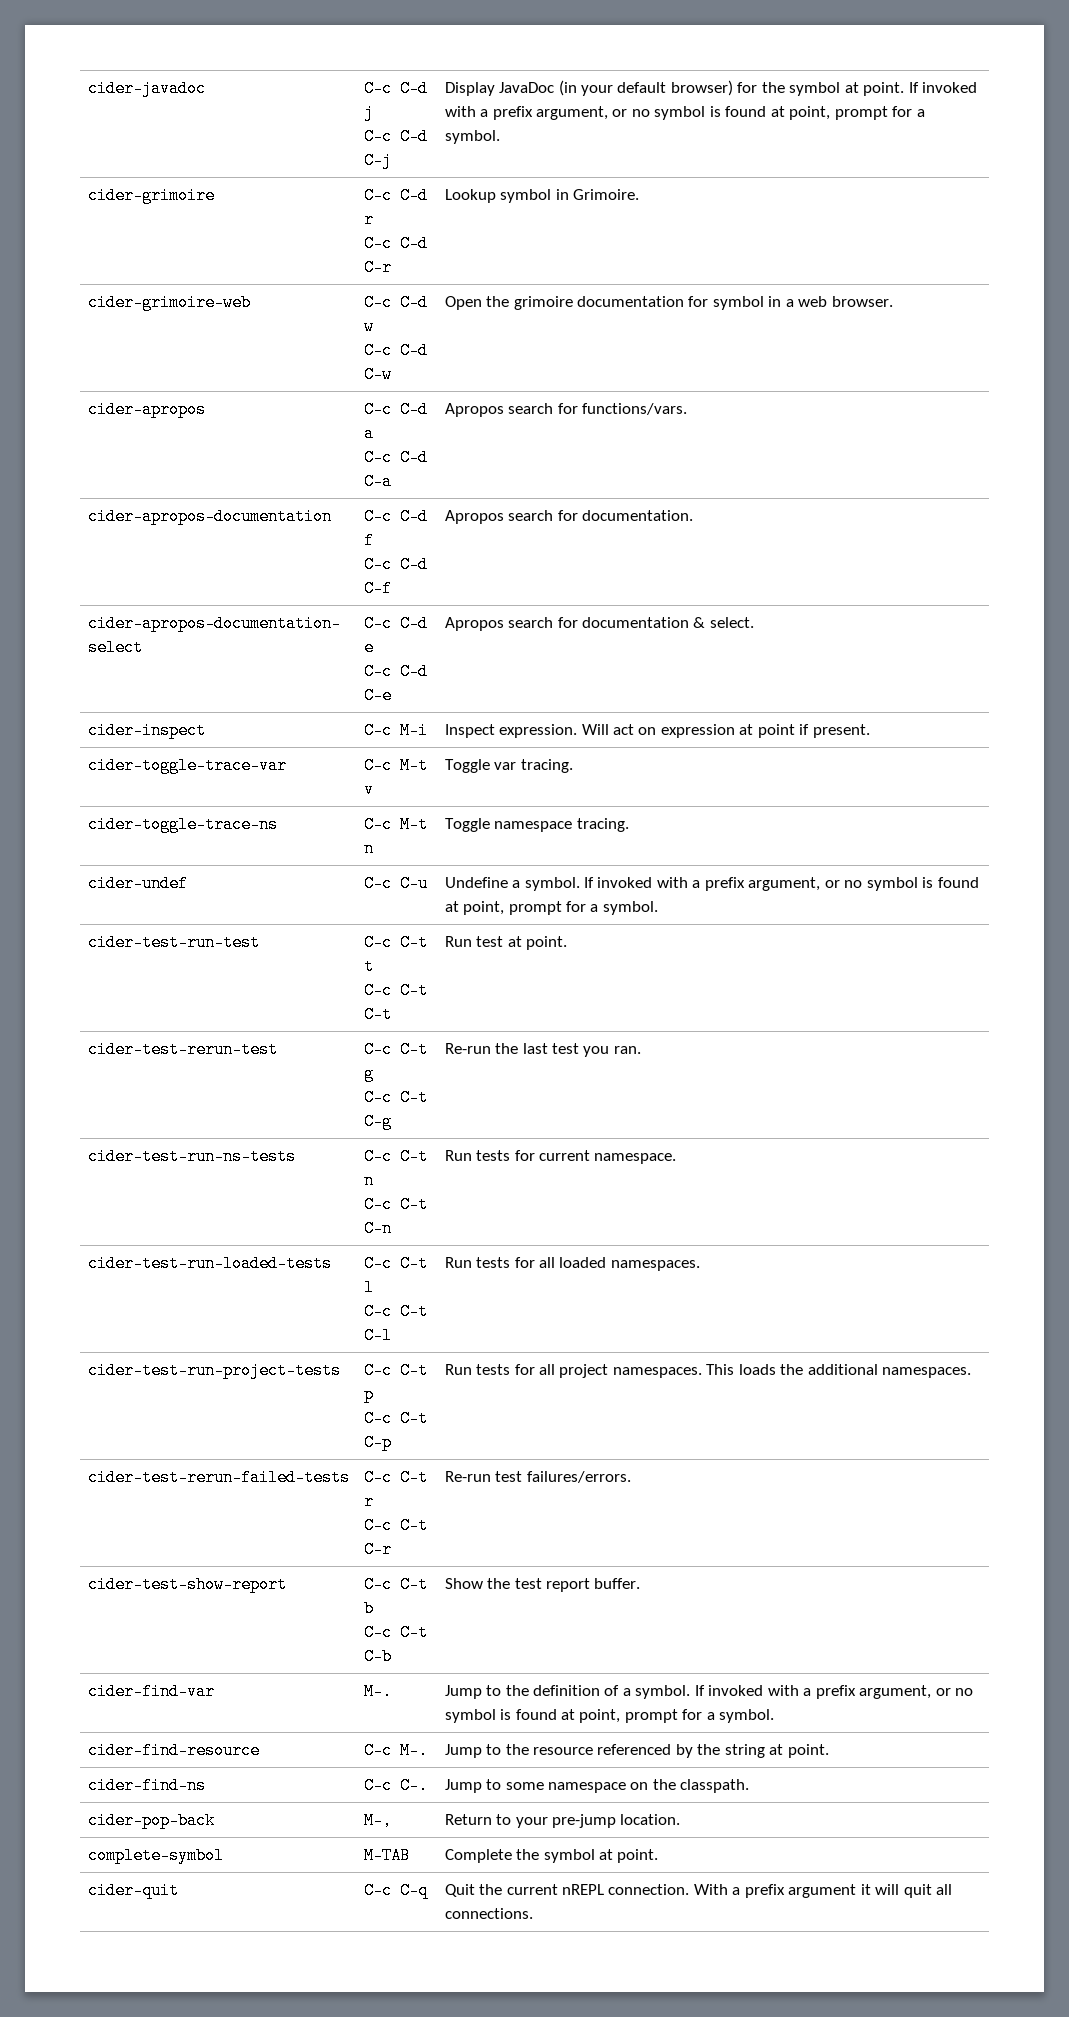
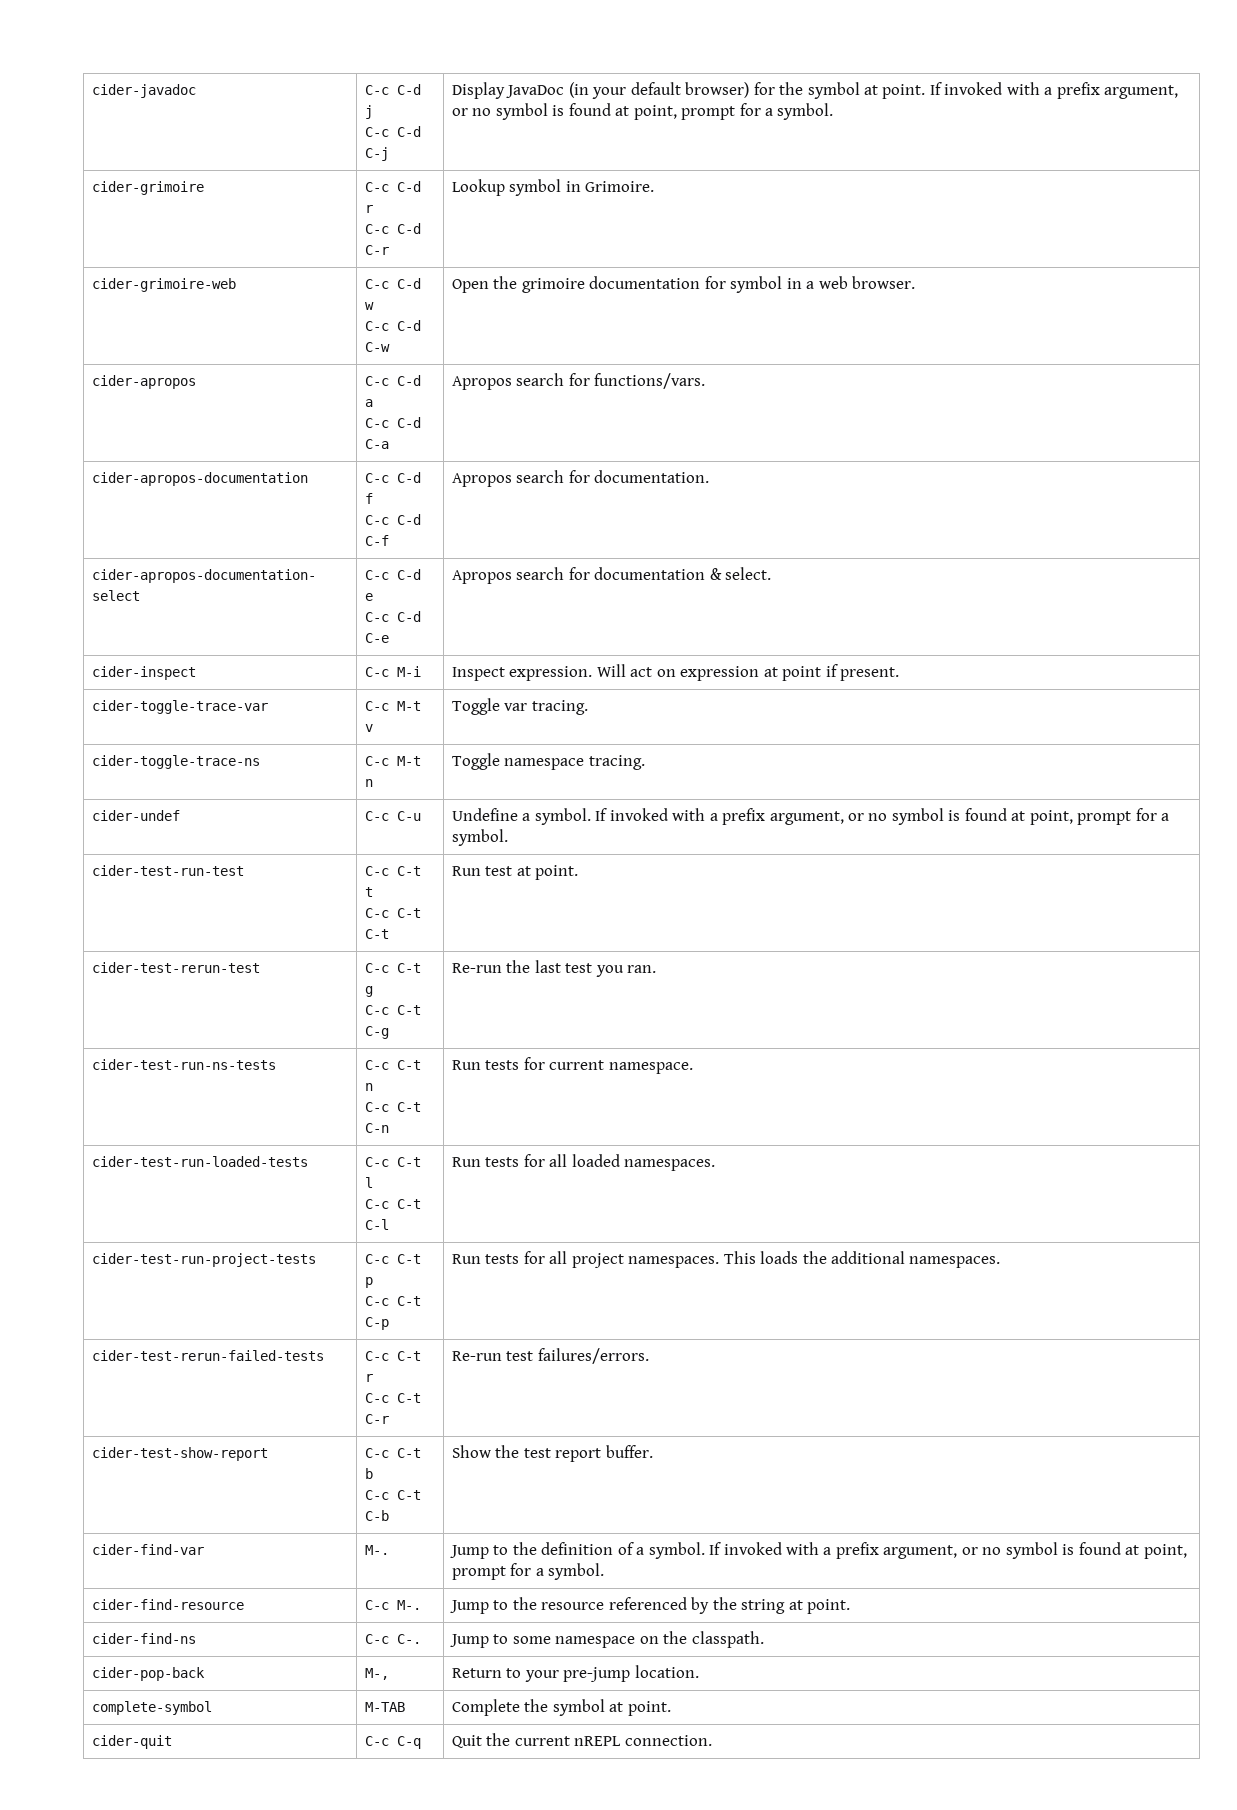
- cider-quit | C-c C-q | Quit the current nREPL connection. With a prefix argument it will quit all connections.
+ cider-quit | C-c C-q | Quit the current nREPL connection.

